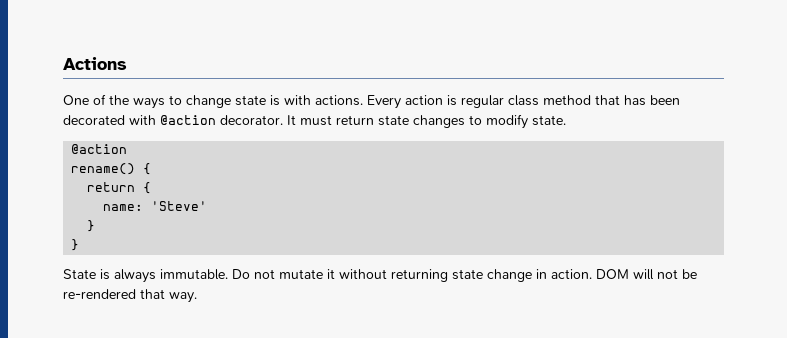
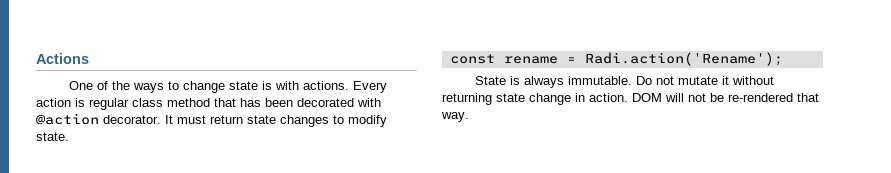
  It must return state changes to modify state.
- @action
- rename() {
- return {
- name: 'Steve'
- }
- }
+ const rename = Radi.action('Rename');

